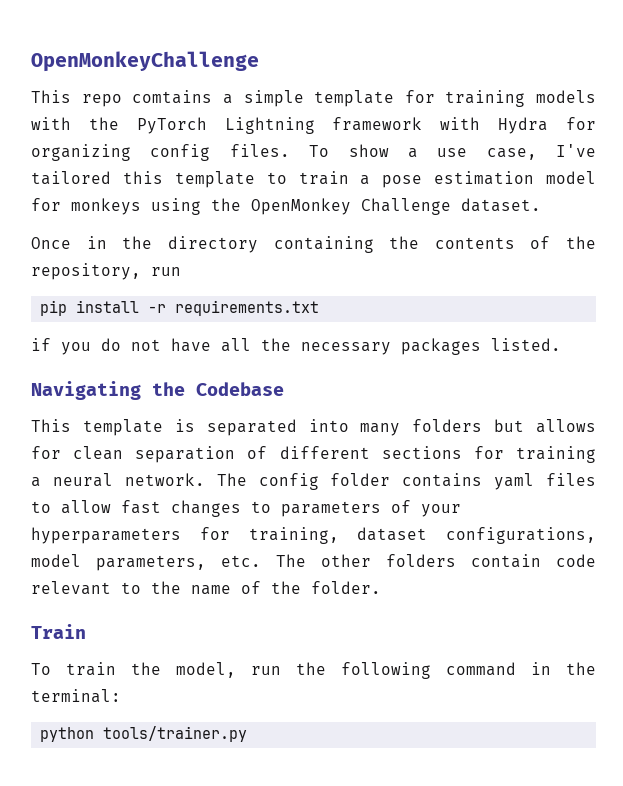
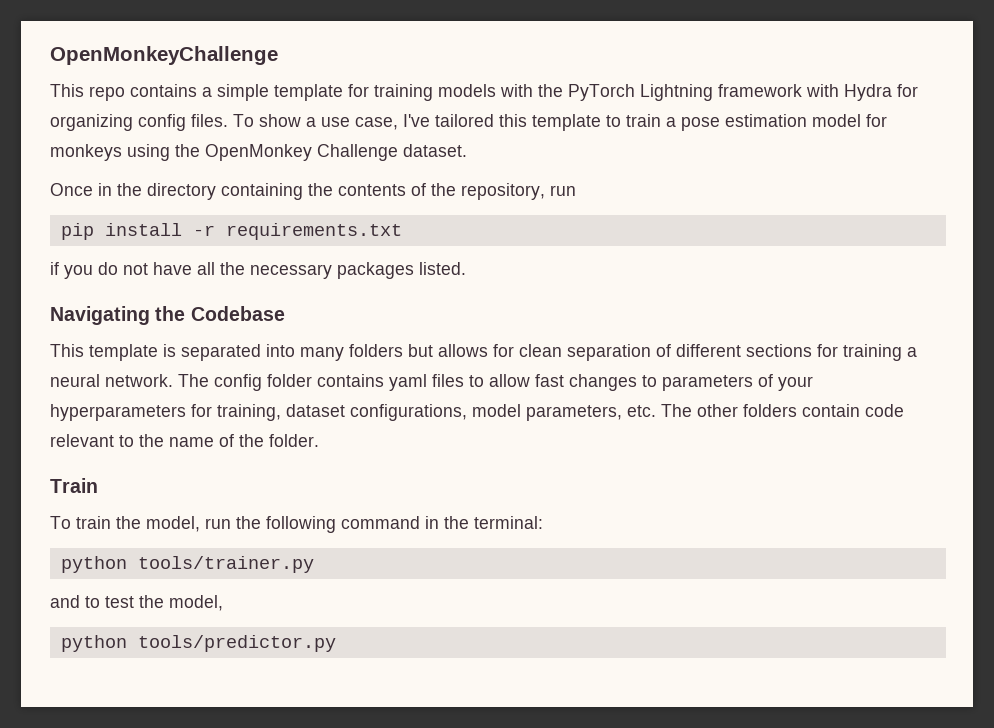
- This repo comtains a simple template for training models with the PyTorch Lightning framework with Hydra for organizing config files.
+ This repo contains a simple template for training models with the PyTorch Lightning framework with Hydra for organizing config files.
+ and to test the model,
+ python tools/predictor.py

